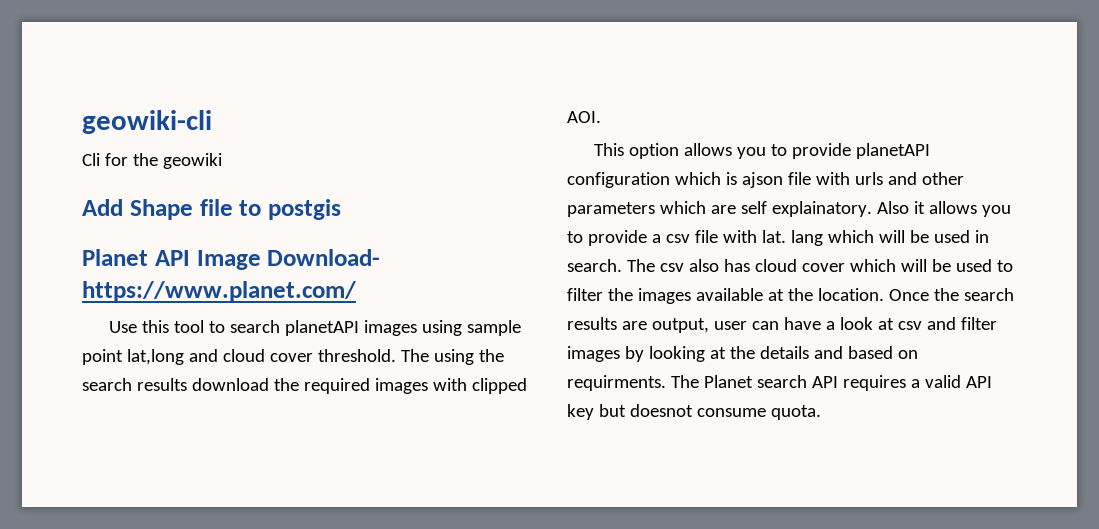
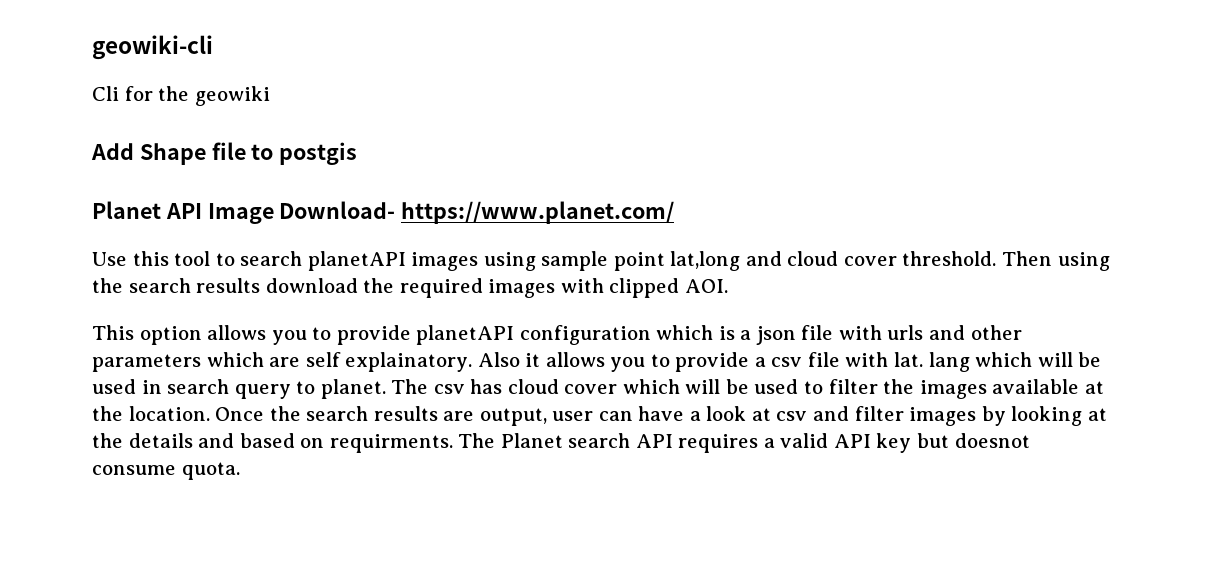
- The using the search results download the required images with clipped AOI.
+ Then using the search results download the required images with clipped AOI.
- This option allows you to provide planetAPI configuration which is ajson file with urls and other parameters which are self explainatory.
+ This option allows you to provide planetAPI configuration which is a json file with urls and other parameters which are self explainatory.
- Also it allows you to provide a csv file with lat. lang which will be used in search.
+ Also it allows you to provide a csv file with lat. lang which will be used in search query to planet.
- The csv also has cloud cover which will be used to filter the images available at the location.
+ The csv has cloud cover which will be used to filter the images available at the location.

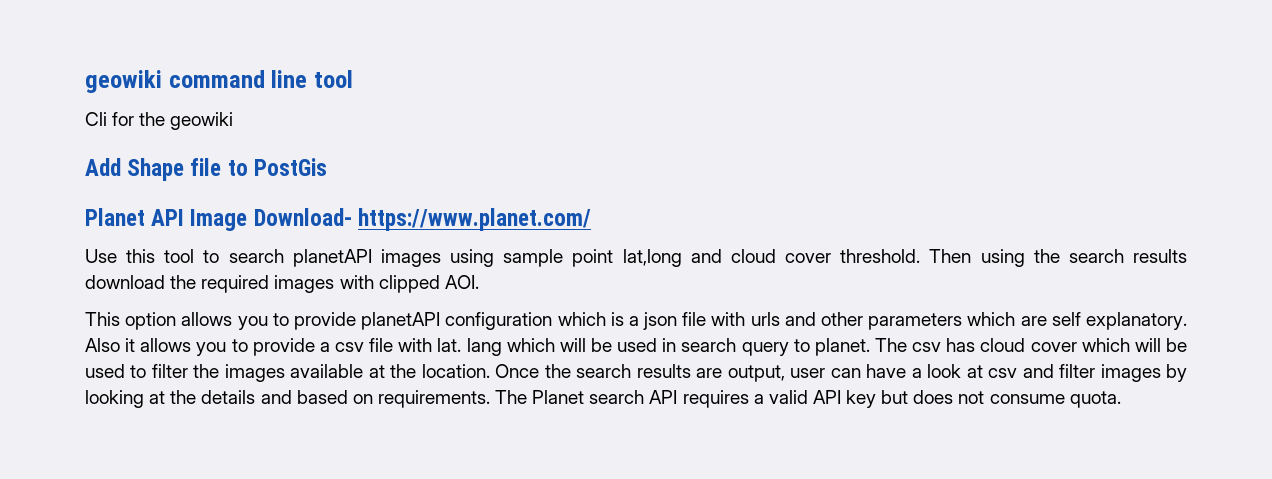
- geowiki-cli
+ geowiki command line tool
- Add Shape file to postgis
+ Add Shape file to PostGis
- This option allows you to provide planetAPI configuration which is a json file with urls and other parameters which are self explainatory.
+ This option allows you to provide planetAPI configuration which is a json file with urls and other parameters which are self explanatory.
- Once the search results are output, user can have a look at csv and filter images by looking at the details and based on requirments.
+ Once the search results are output, user can have a look at csv and filter images by looking at the details and based on requirements.
- The Planet search API requires a valid API key but doesnot consume quota.
+ The Planet search API requires a valid API key but does not consume quota.

